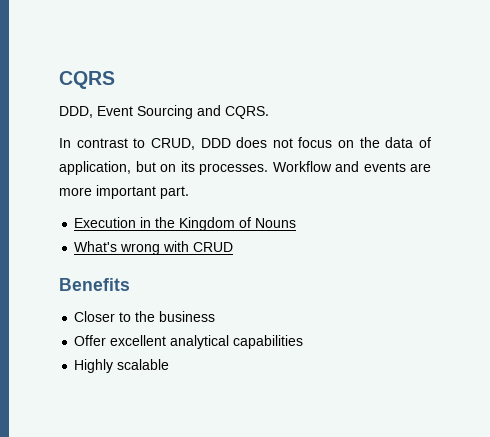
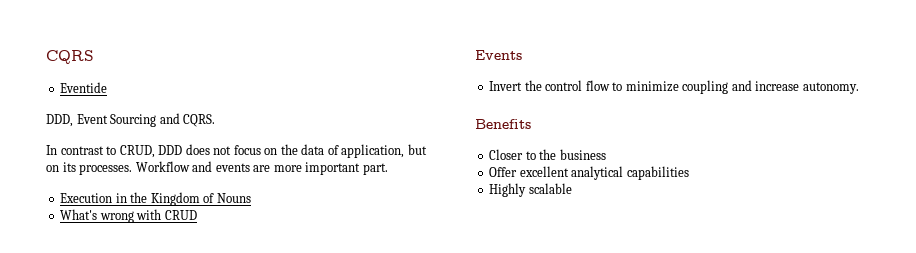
+ Eventide
+ Events
+ Invert the control flow to minimize coupling and increase autonomy.

